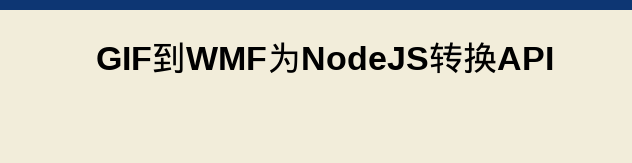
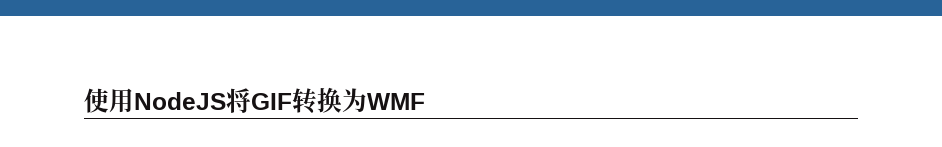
- GIF到WMF为NodeJS转换API
+ 使用NodeJS将GIF转换为WMF

